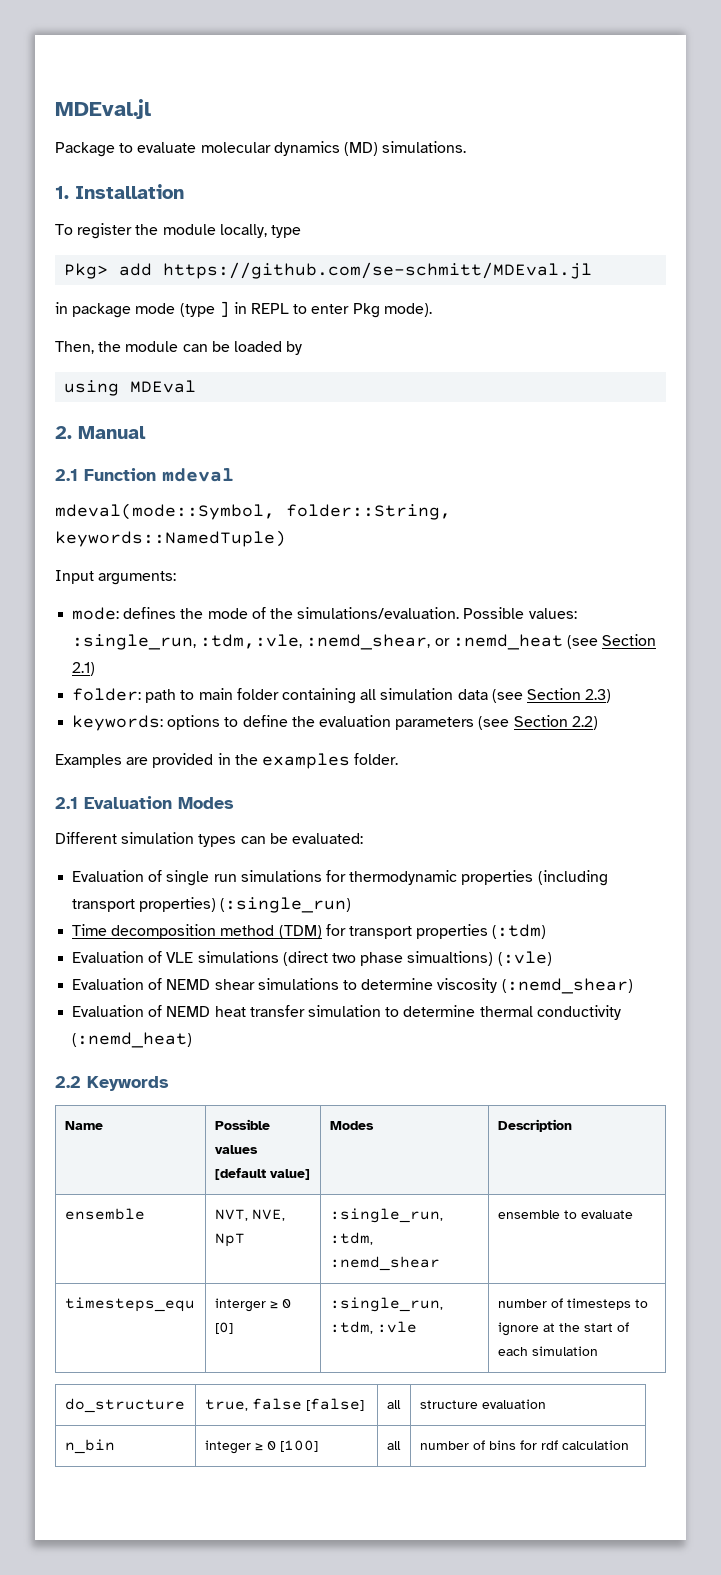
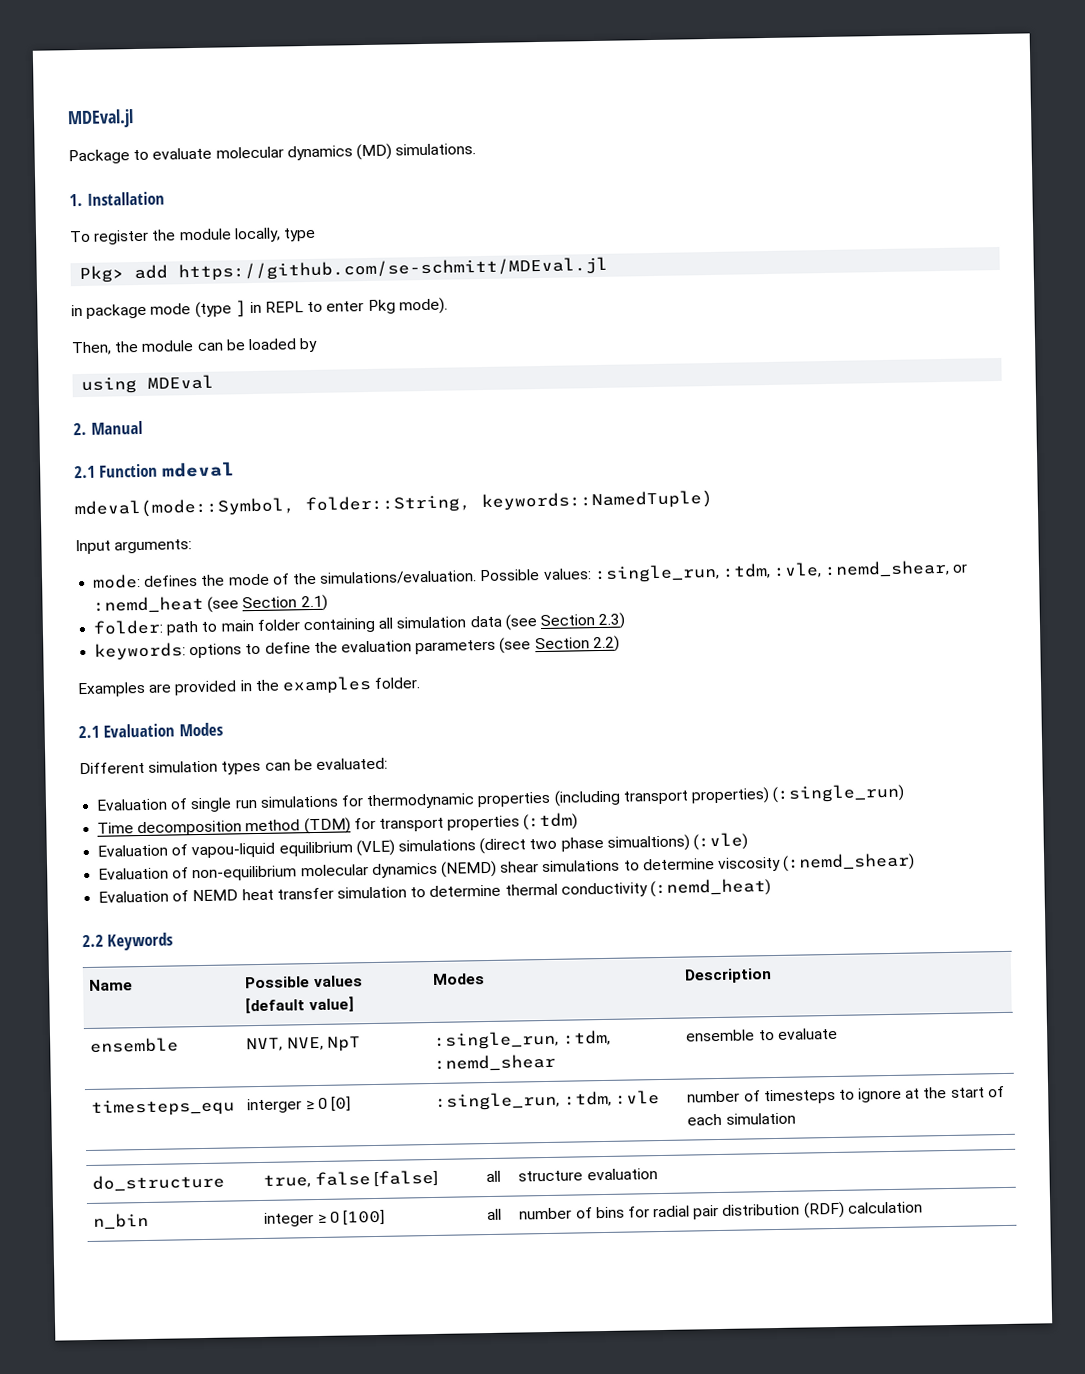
- Possible values: :single_run, :tdm,:vle, :nemd_shear, or :nemd_heat (see Section 2.1)
+ Possible values: :single_run, :tdm, :vle, :nemd_shear, or :nemd_heat (see Section 2.1)
- Evaluation of VLE simulations (direct two phase simualtions) (:vle)
+ Evaluation of vapou-liquid equilibrium (VLE) simulations (direct two phase simualtions) (:vle)
- Evaluation of NEMD shear simulations to determine viscosity (:nemd_shear)
+ Evaluation of non-equilibrium molecular dynamics (NEMD) shear simulations to determine viscosity (:nemd_shear)
- n_bin | integer ≥ 0 [100] | all | number of bins for rdf calculation
+ n_bin | integer ≥ 0 [100] | all | number of bins for radial pair distribution (RDF) calculation

